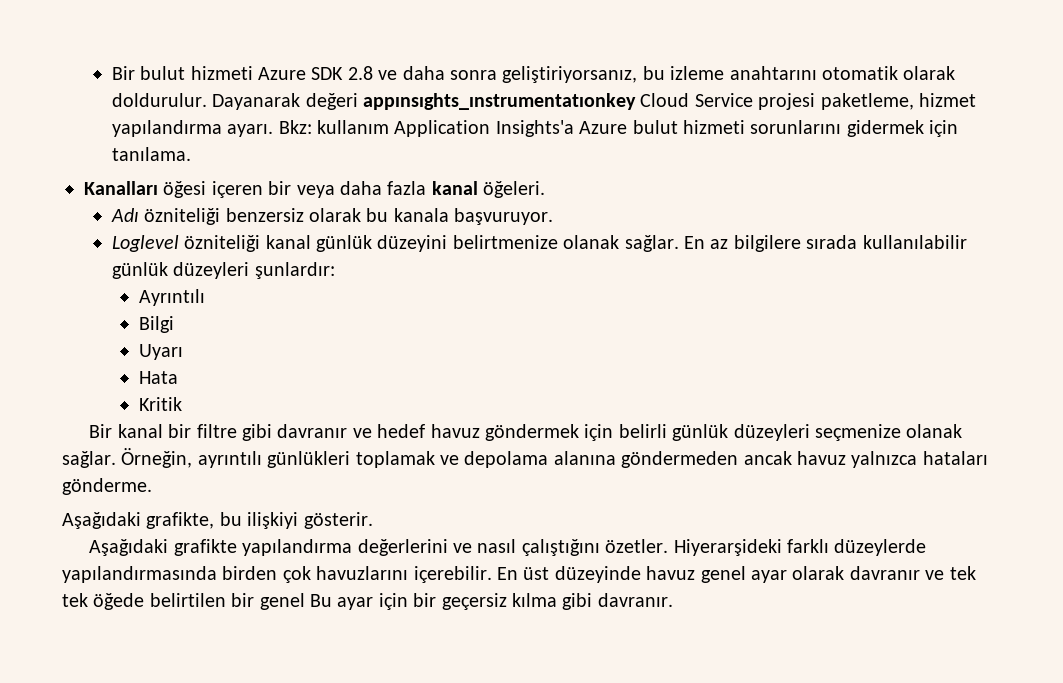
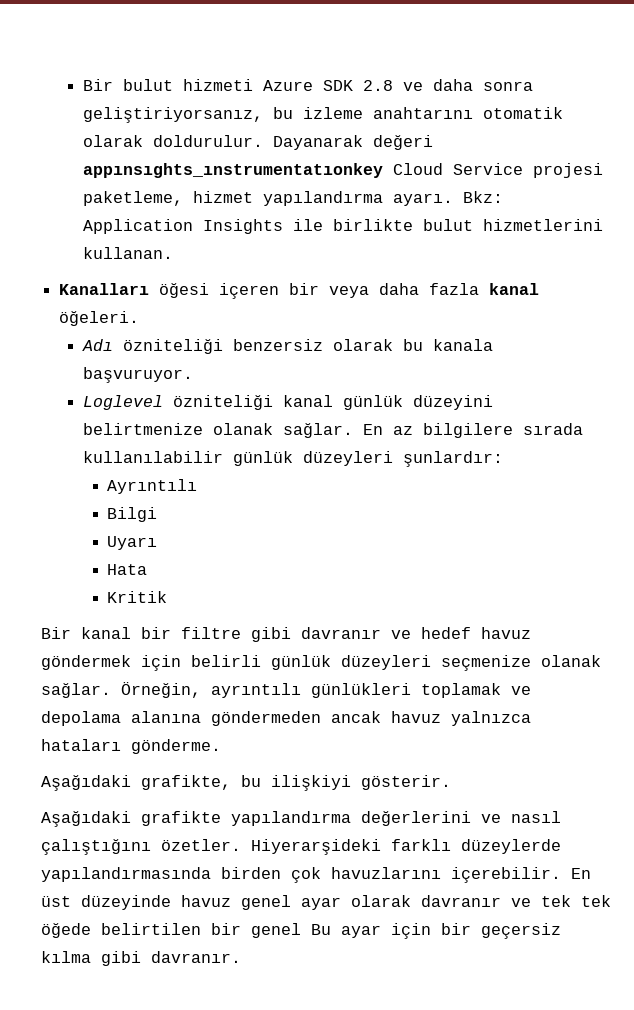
- Bkz: kullanım Application Insights'a Azure bulut hizmeti sorunlarını gidermek için tanılama.
+ Bkz: Application Insights ile birlikte bulut hizmetlerini kullanan.

